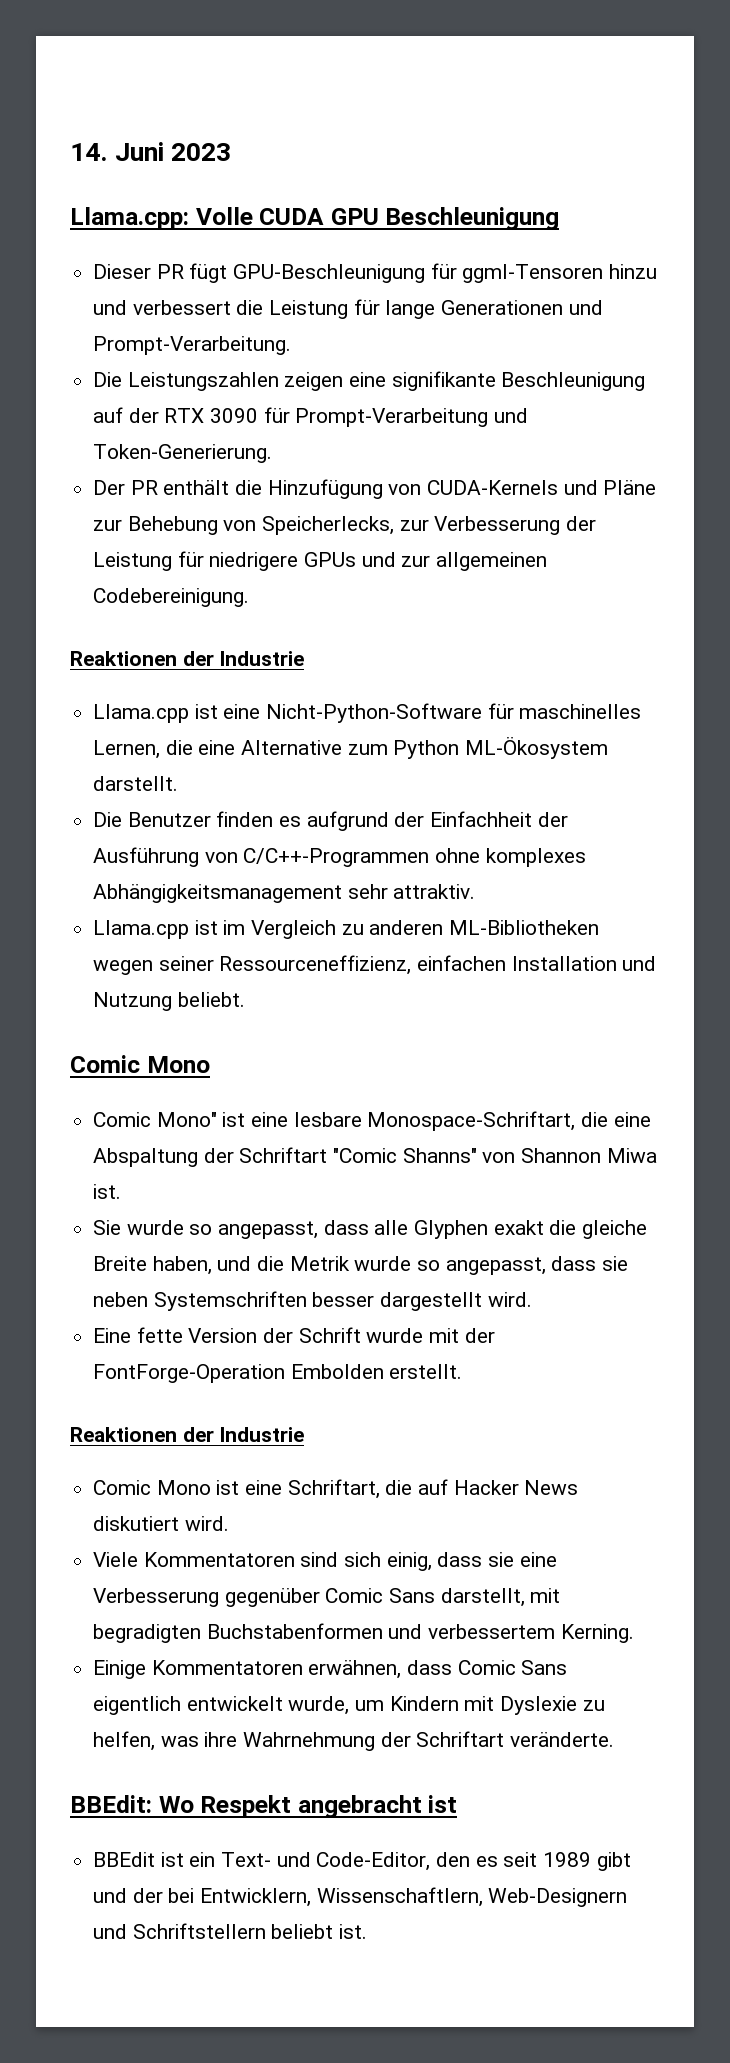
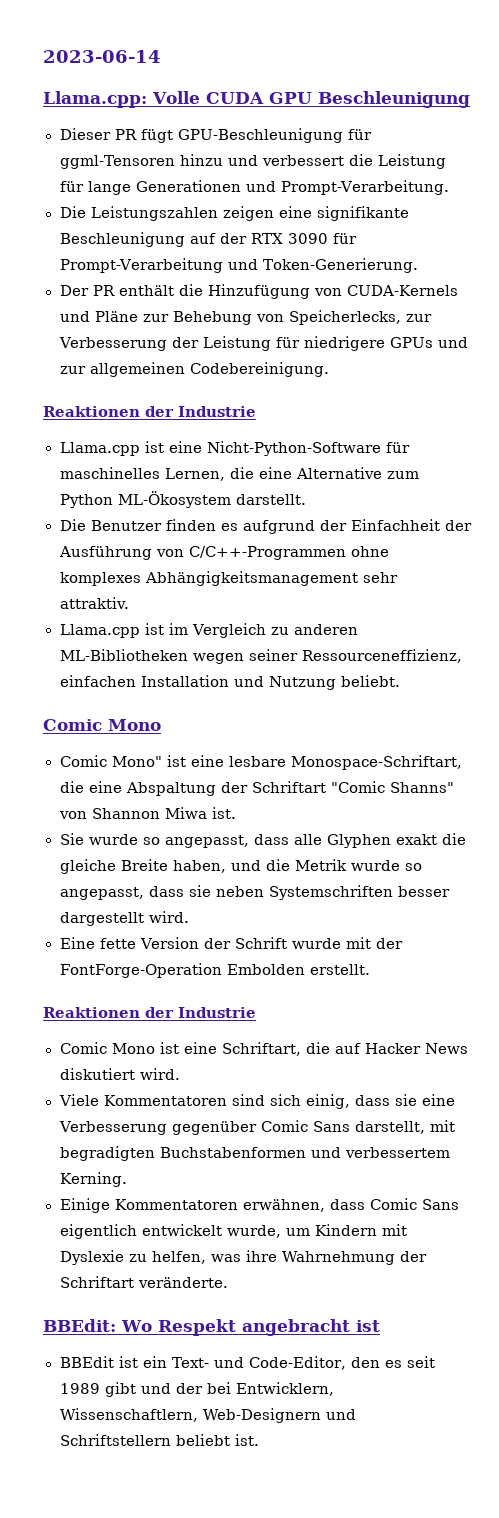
- 14. Juni 2023
+ 2023-06-14

